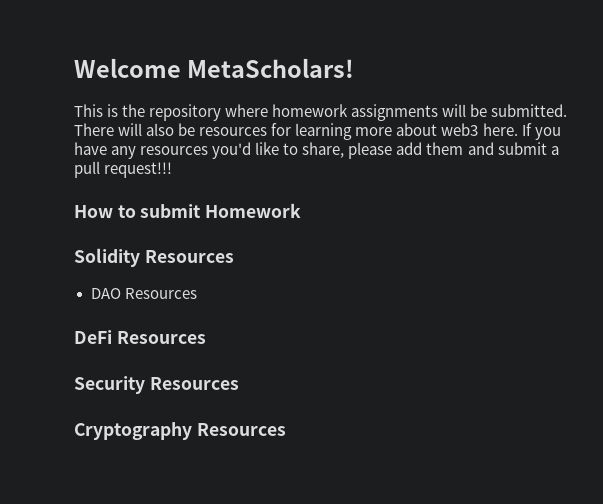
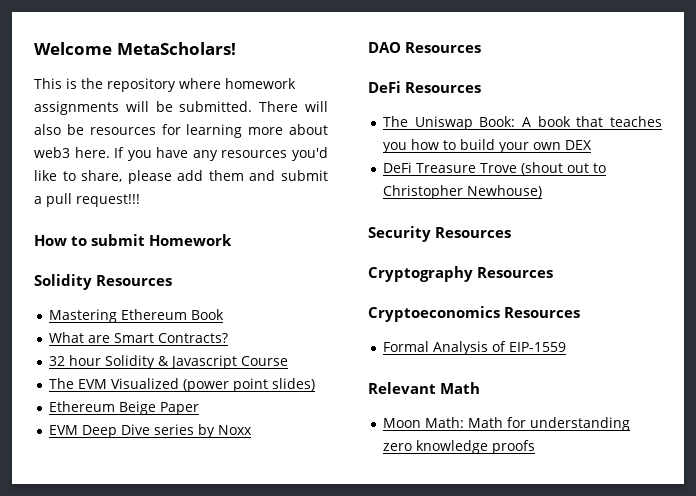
+ Mastering Ethereum Book
+ What are Smart Contracts?
+ 32 hour Solidity & Javascript Course
+ The EVM Visualized (power point slides)
+ Ethereum Beige Paper
+ EVM Deep Dive series by Noxx
  DAO Resources
  DeFi Resources
+ The Uniswap Book: A book that teaches you how to build your own DEX
+ DeFi Treasure Trove (shout out to Christopher Newhouse)
  Security Resources
  Cryptography Resources
+ Cryptoeconomics Resources
+ Formal Analysis of EIP-1559
+ Relevant Math
+ Moon Math: Math for understanding zero knowledge proofs

